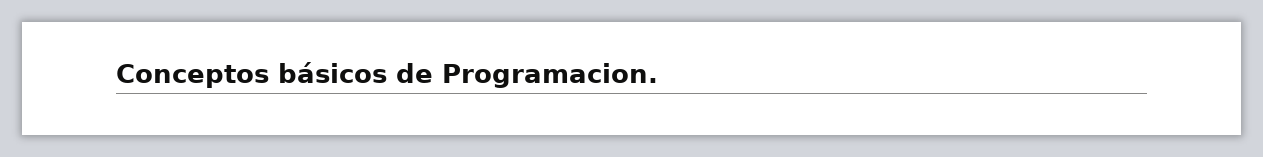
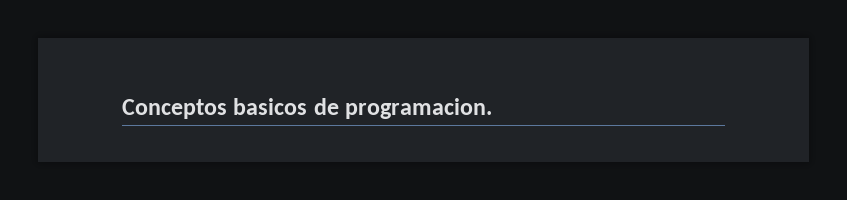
- Conceptos básicos de Programacion.
+ Conceptos basicos de programacion.

